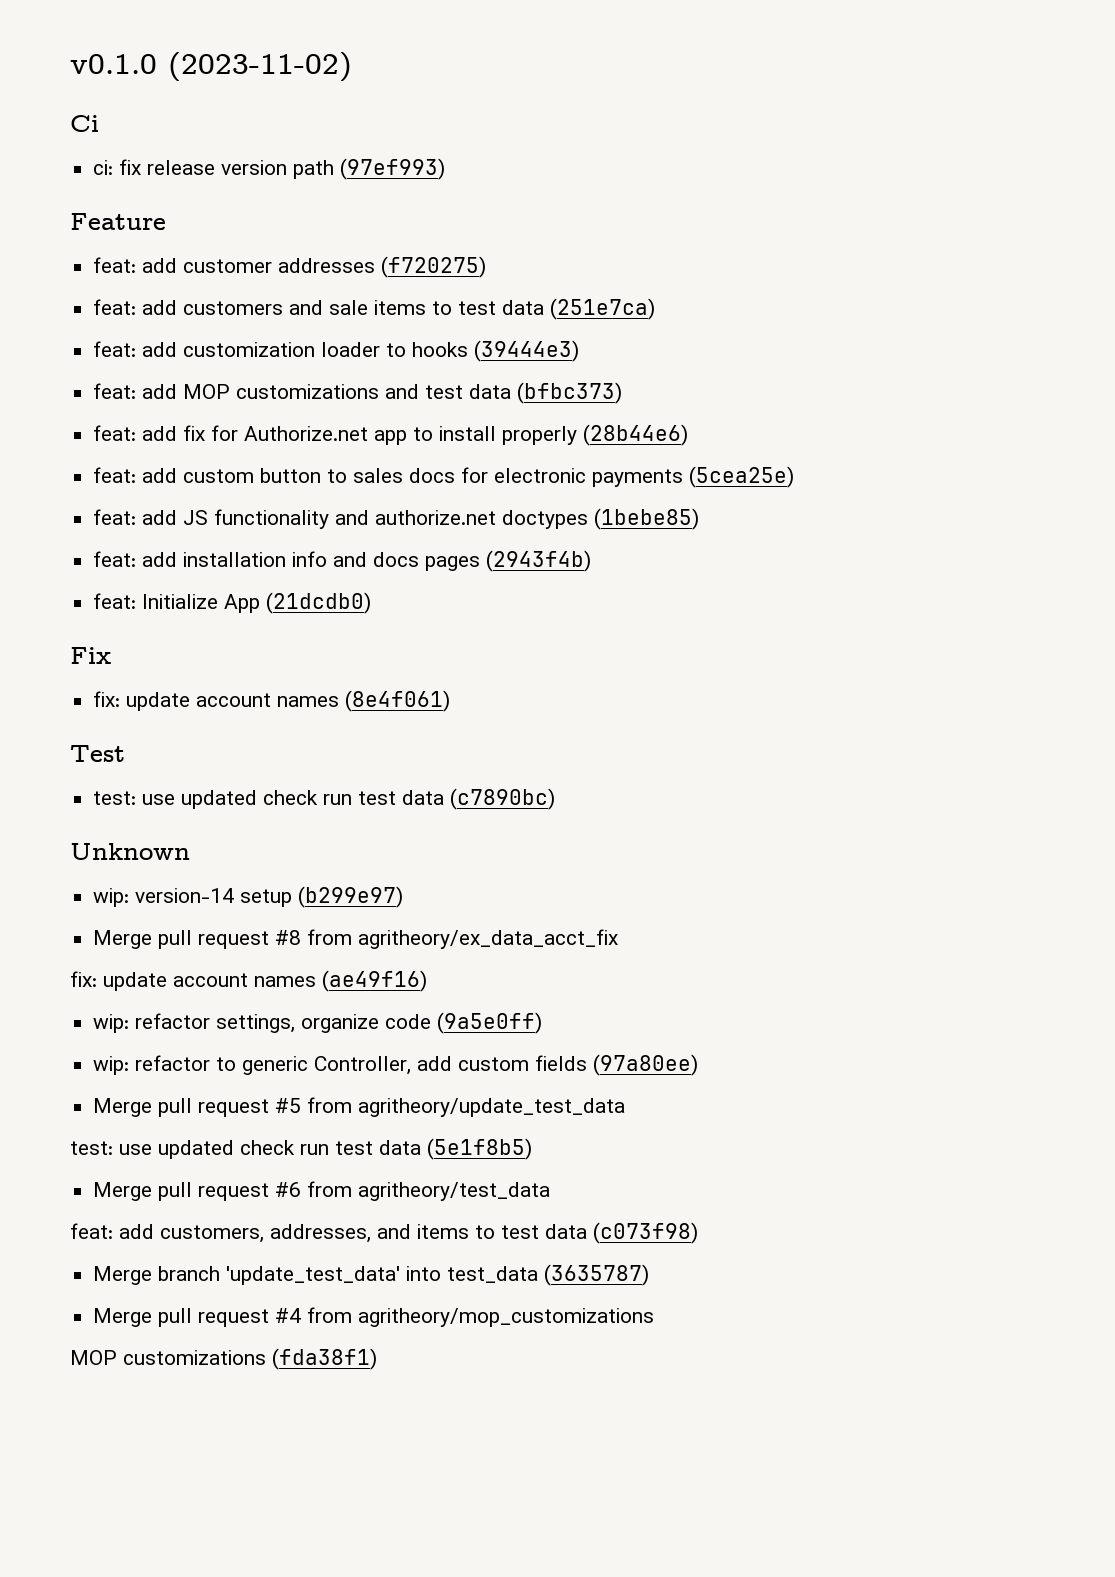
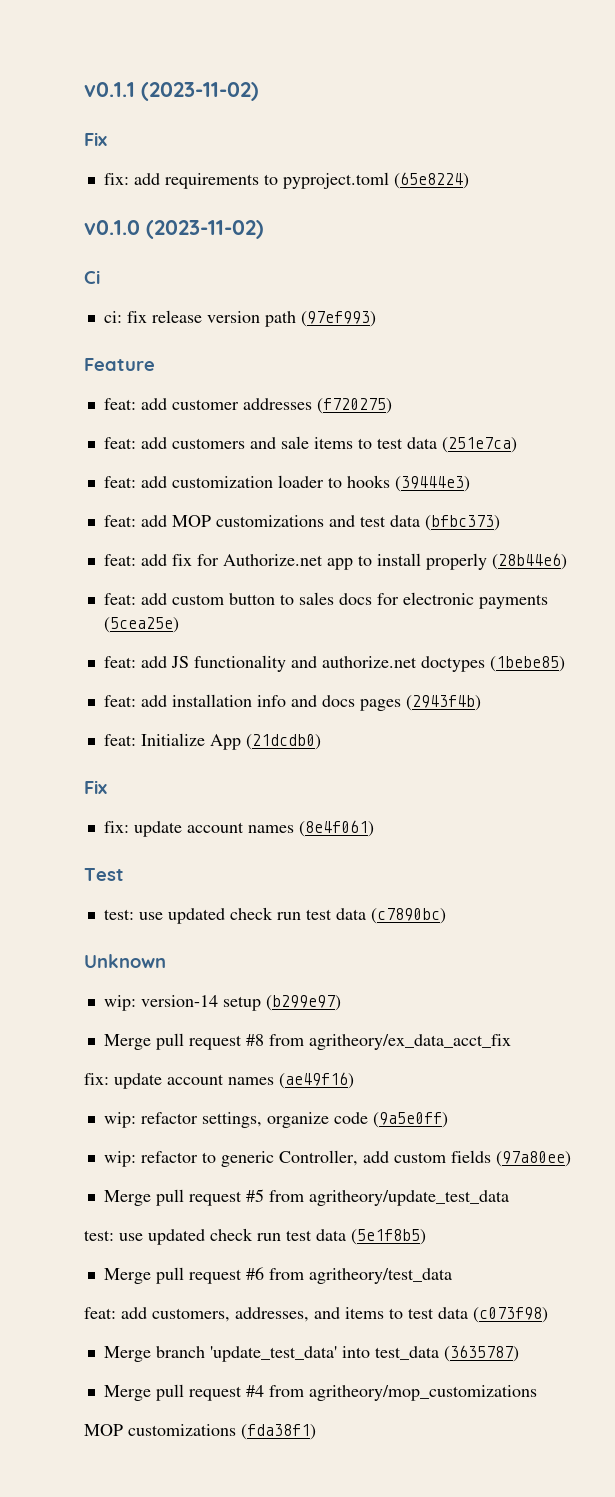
+ v0.1.1 (2023-11-02)
+ Fix
+ fix: add requirements to pyproject.toml (65e8224)

